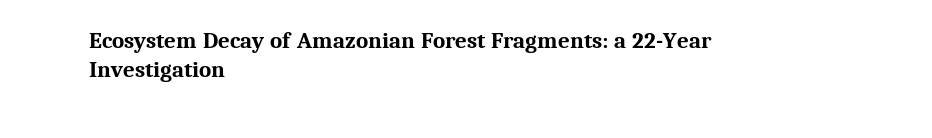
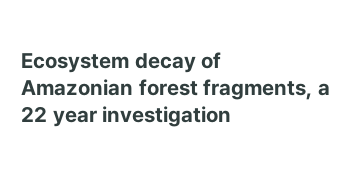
- Ecosystem Decay of Amazonian Forest Fragments: a 22-Year Investigation
+ Ecosystem decay of Amazonian forest fragments, a 22 year investigation

